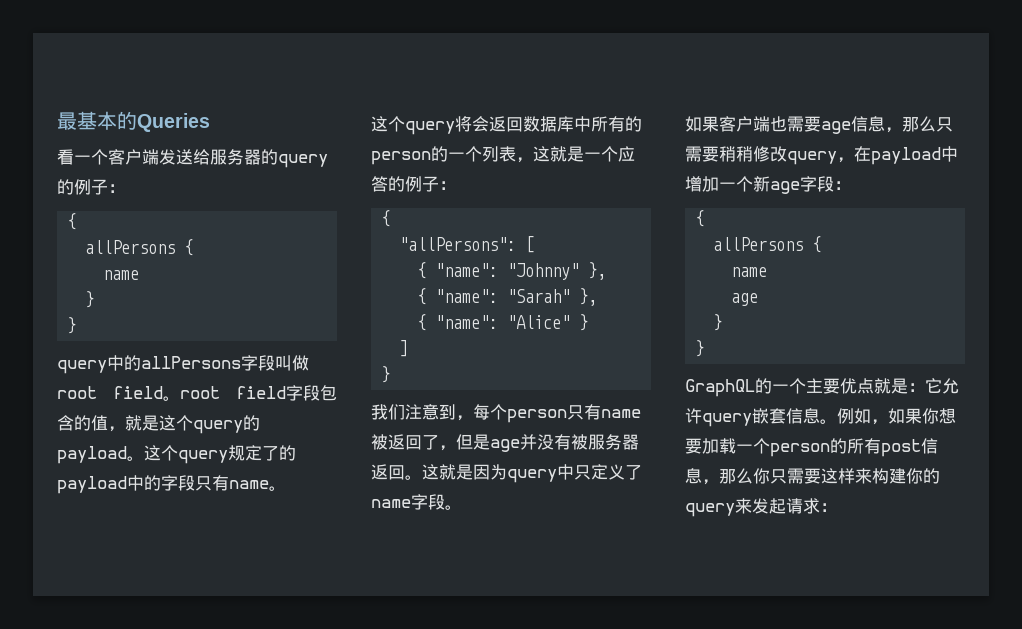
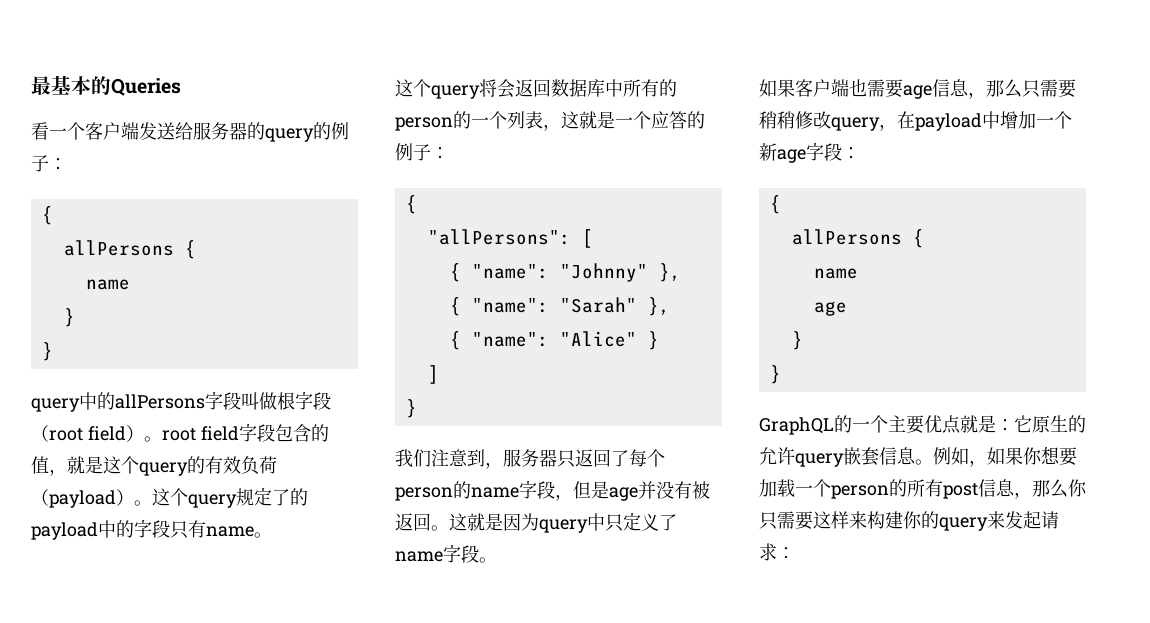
- query中的allPersons字段叫做root field。root field字段包含的值，就是这个query的payload。
+ query中的allPersons字段叫做根字段（root field）。root field字段包含的值，就是这个query的有效负荷（payload）。
- 我们注意到，每个person只有name被返回了，但是age并没有被服务器返回。
+ 我们注意到，服务器只返回了每个person的name字段，但是age并没有被返回。
- GraphQL的一个主要优点就是：它允许query嵌套信息。
+ GraphQL的一个主要优点就是：它原生的允许query嵌套信息。

